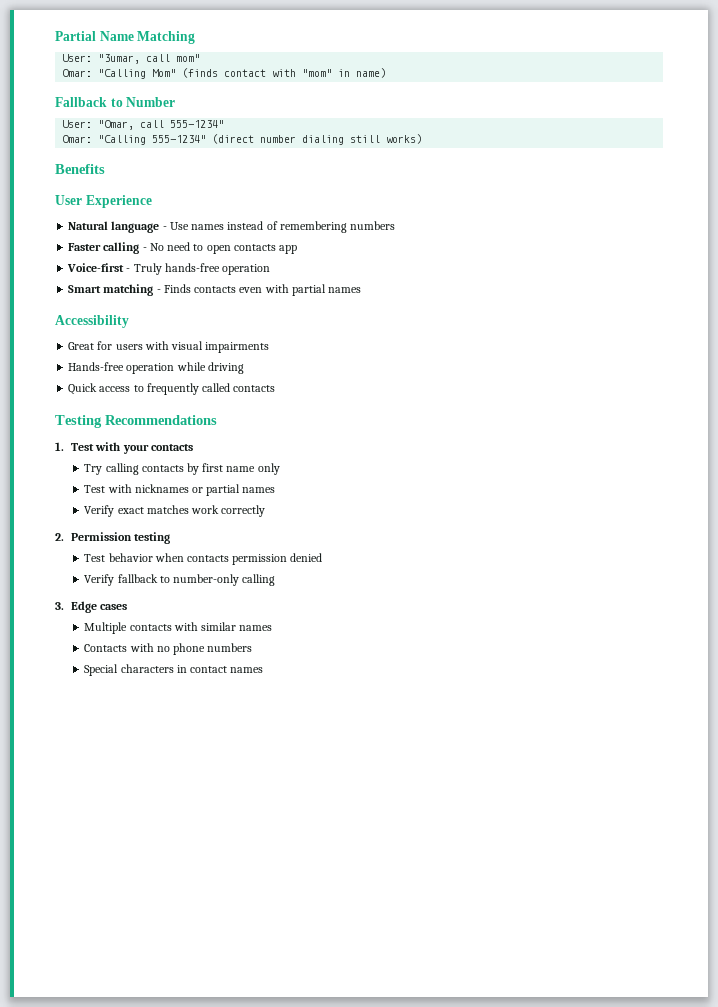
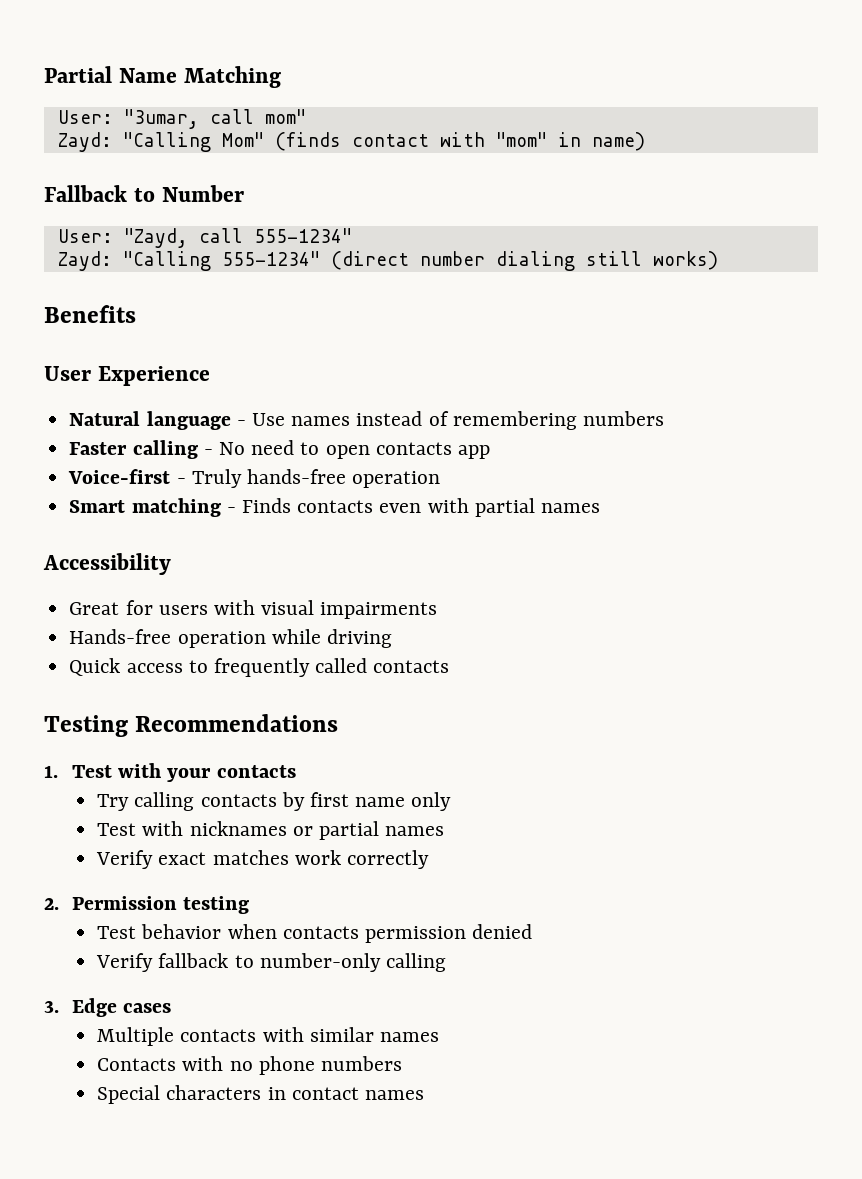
- Omar: "Calling Mom" (finds contact with "mom" in name)
+ Zayd: "Calling Mom" (finds contact with "mom" in name)
- User: "Omar, call 555-1234"
+ User: "Zayd, call 555-1234"
- Omar: "Calling 555-1234" (direct number dialing still works)
+ Zayd: "Calling 555-1234" (direct number dialing still works)

